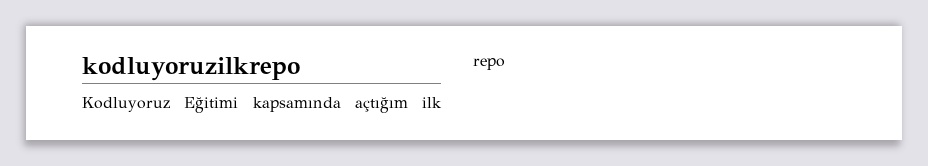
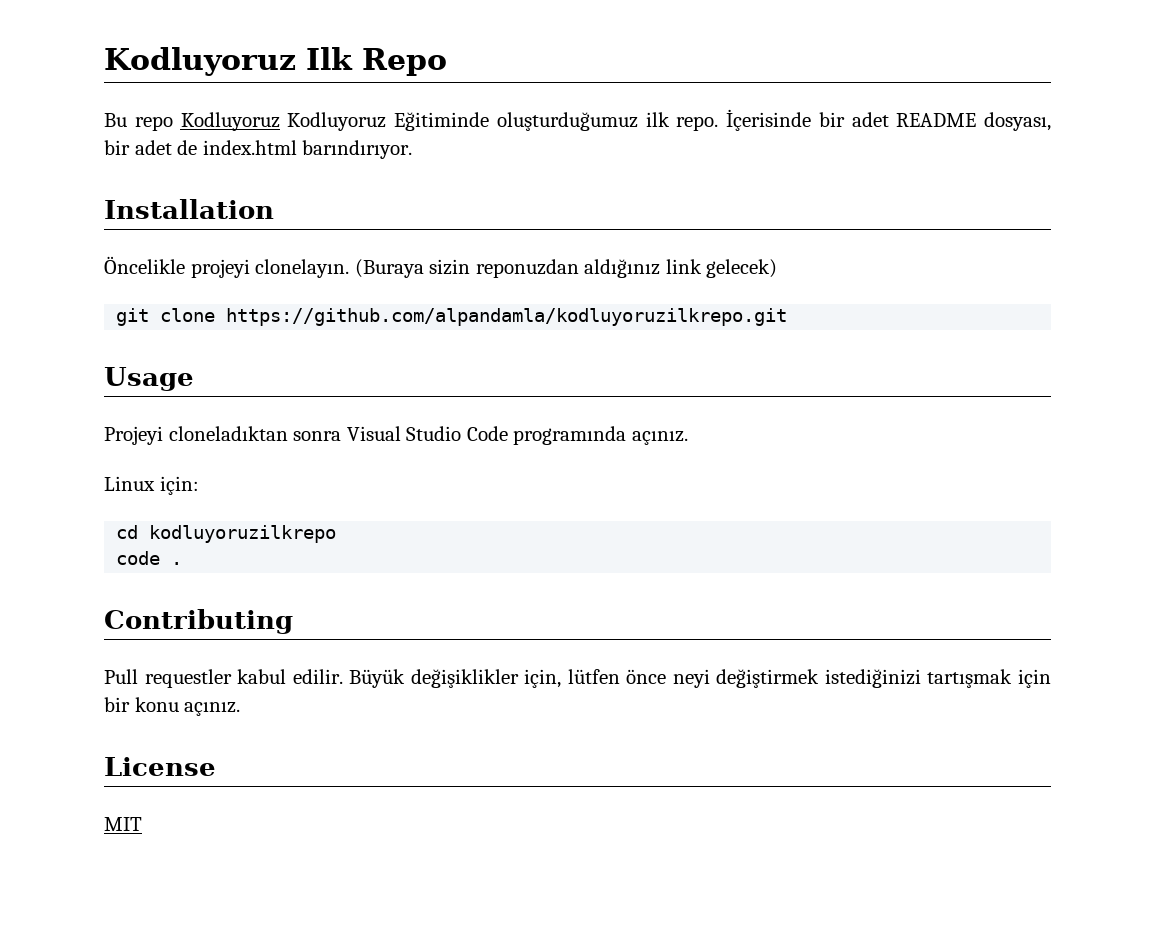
- kodluyoruzilkrepo
- Kodluyoruz Eğitimi kapsamında açtığım ilk repo
+ Kodluyoruz Ilk Repo
+ Bu repo Kodluyoruz Kodluyoruz Eğitiminde oluşturduğumuz ilk repo. İçerisinde bir adet README dosyası, bir adet de index.html barındırıyor.
+ Installation
+ Öncelikle projeyi clonelayın. (Buraya sizin reponuzdan aldığınız link gelecek)
+ git clone https://github.com/alpandamla/kodluyoruzilkrepo.git
+ Usage
+ Projeyi cloneladıktan sonra Visual Studio Code programında açınız.
+ Linux için:
+ cd kodluyoruzilkrepo
+ code .
+ Contributing
+ Pull requestler kabul edilir. Büyük değişiklikler için, lütfen önce neyi değiştirmek istediğinizi tartışmak için bir konu açınız.
+ License
+ MIT

